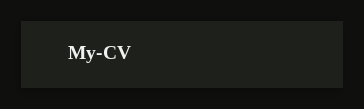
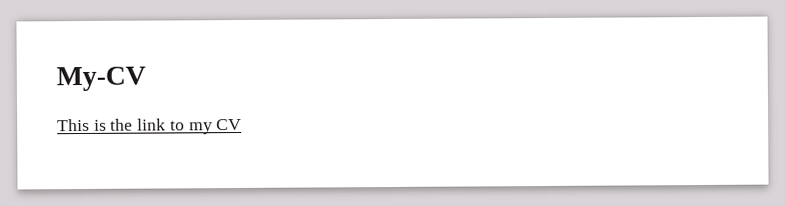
+ This is the link to my CV

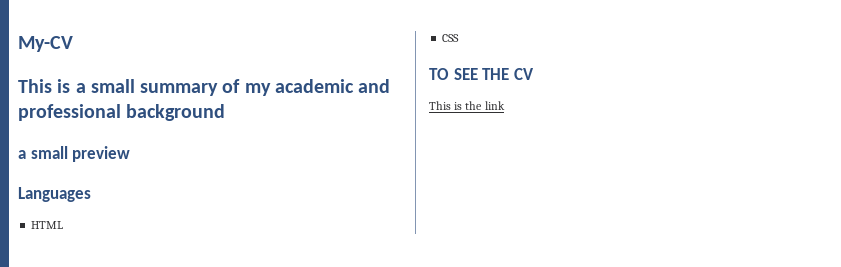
+ This is a small summary of my academic and professional background
+ a small preview
+ Languages
+ HTML
+ CSS
+ TO SEE THE CV
- This is the link to my CV
+ This is the link

